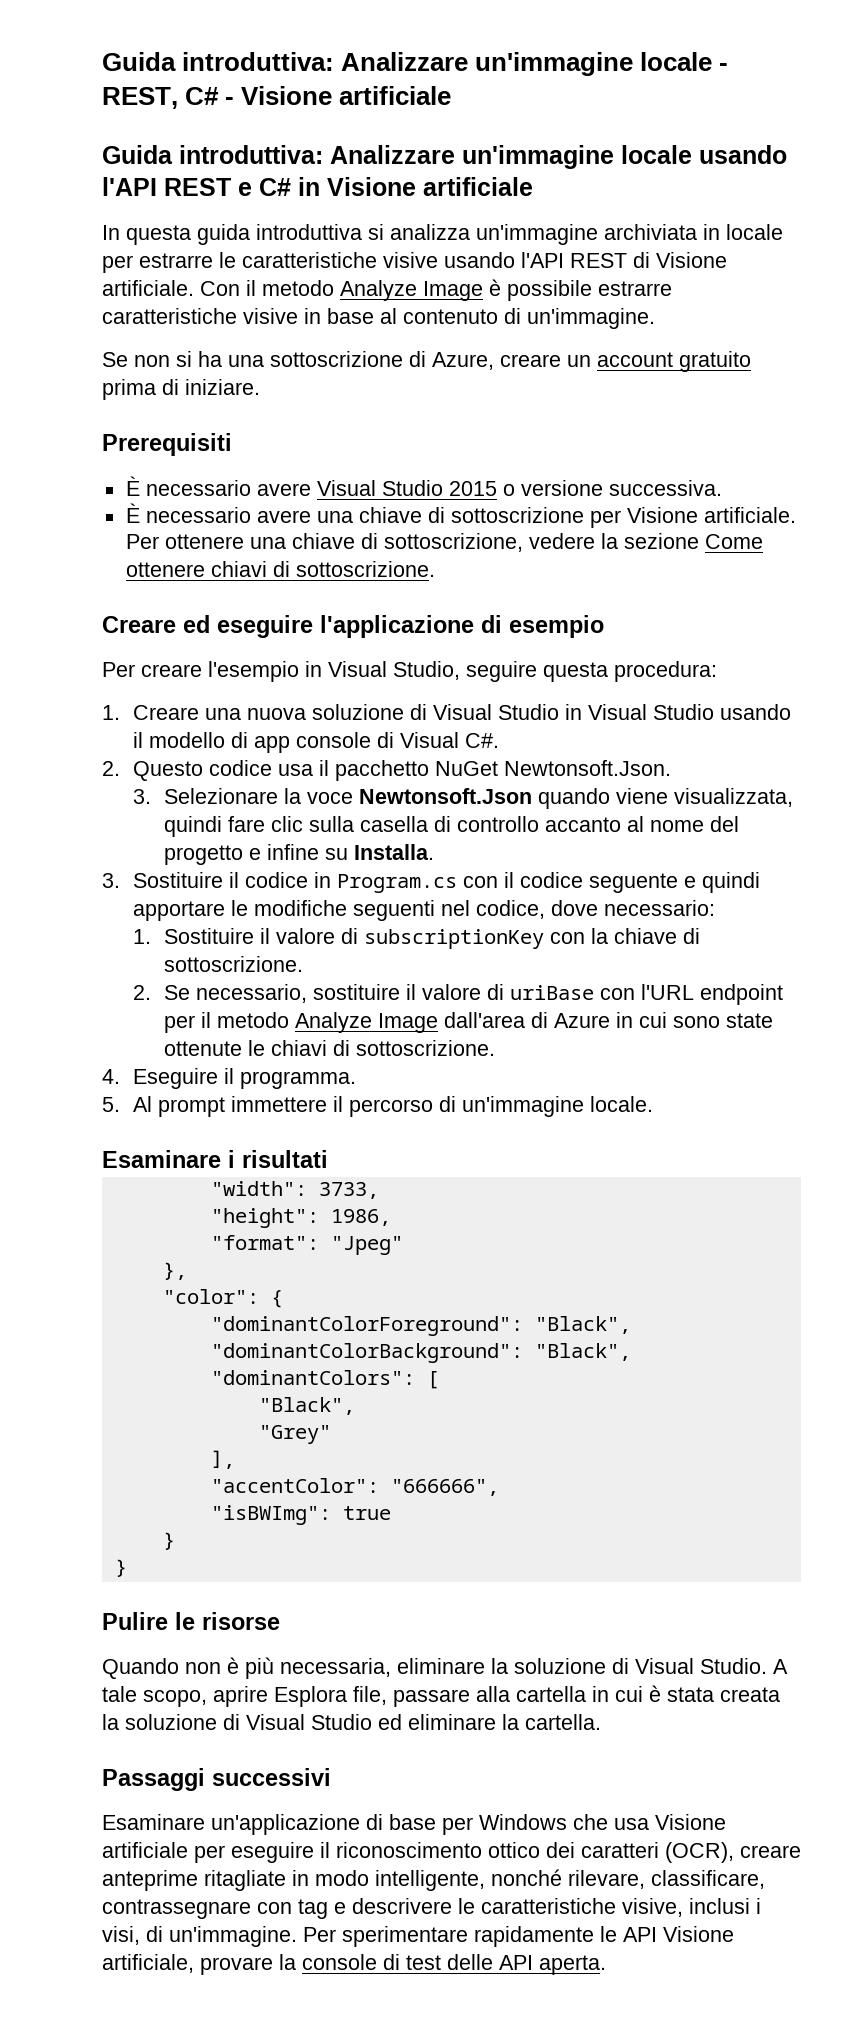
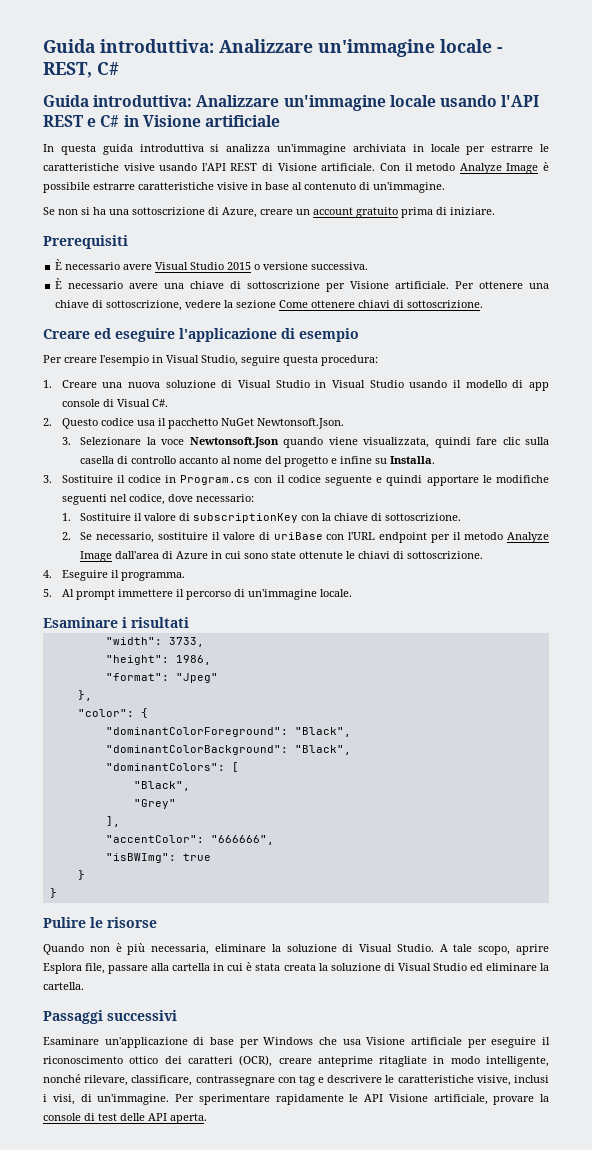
- Guida introduttiva: Analizzare un'immagine locale - REST, C# - Visione artificiale
+ Guida introduttiva: Analizzare un'immagine locale - REST, C#

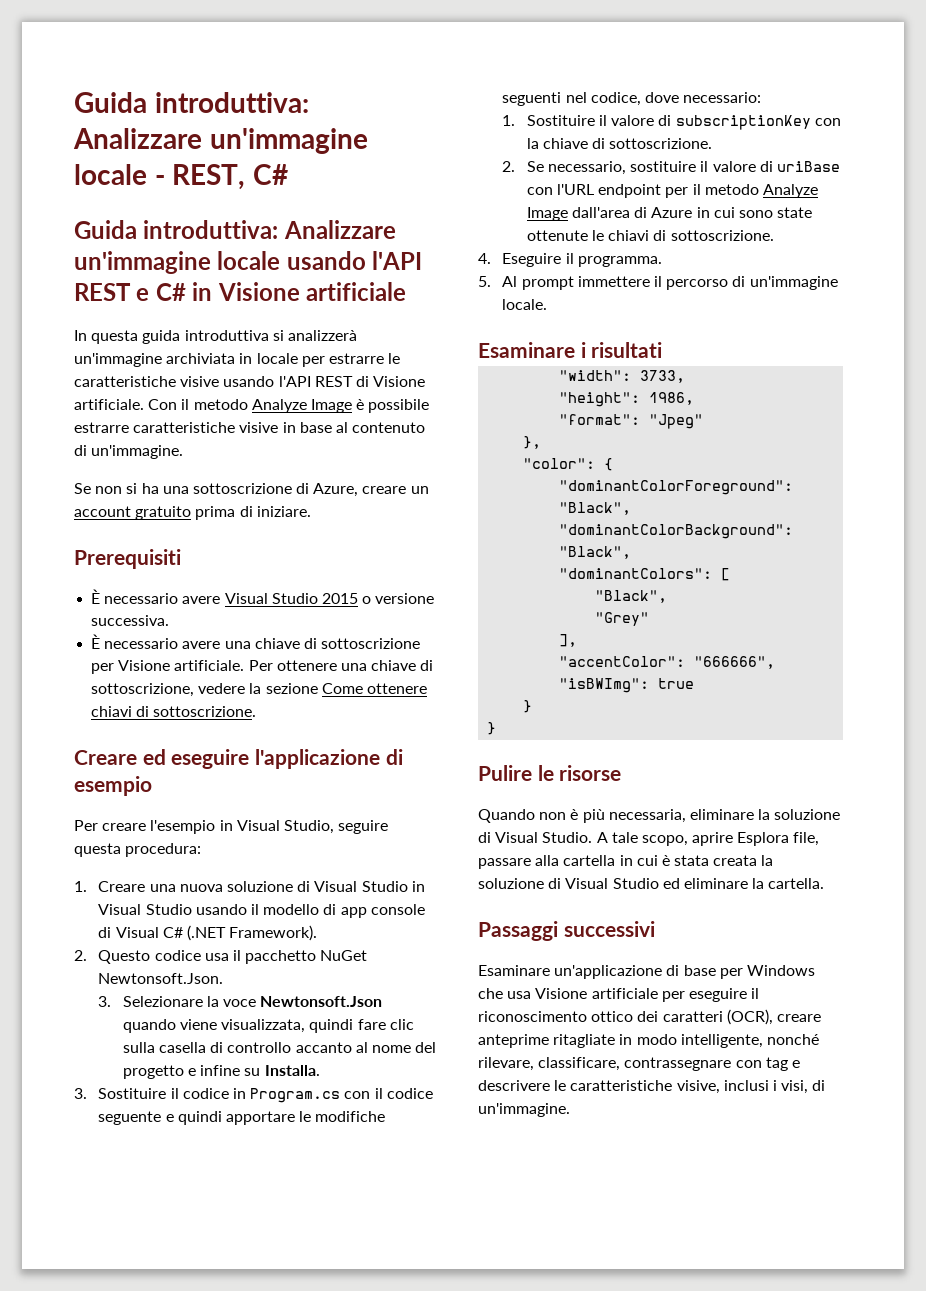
- In questa guida introduttiva si analizza un'immagine archiviata in locale per estrarre le caratteristiche visive usando l'API REST di Visione artificiale.
+ In questa guida introduttiva si analizzerà un'immagine archiviata in locale per estrarre le caratteristiche visive usando l'API REST di Visione artificiale.
- 1. Creare una nuova soluzione di Visual Studio in Visual Studio usando il modello di app console di Visual C#.
+ 1. Creare una nuova soluzione di Visual Studio in Visual Studio usando il modello di app console di Visual C# (.NET Framework).
- Per sperimentare rapidamente le API Visione artificiale, provare la console di test delle API aperta.

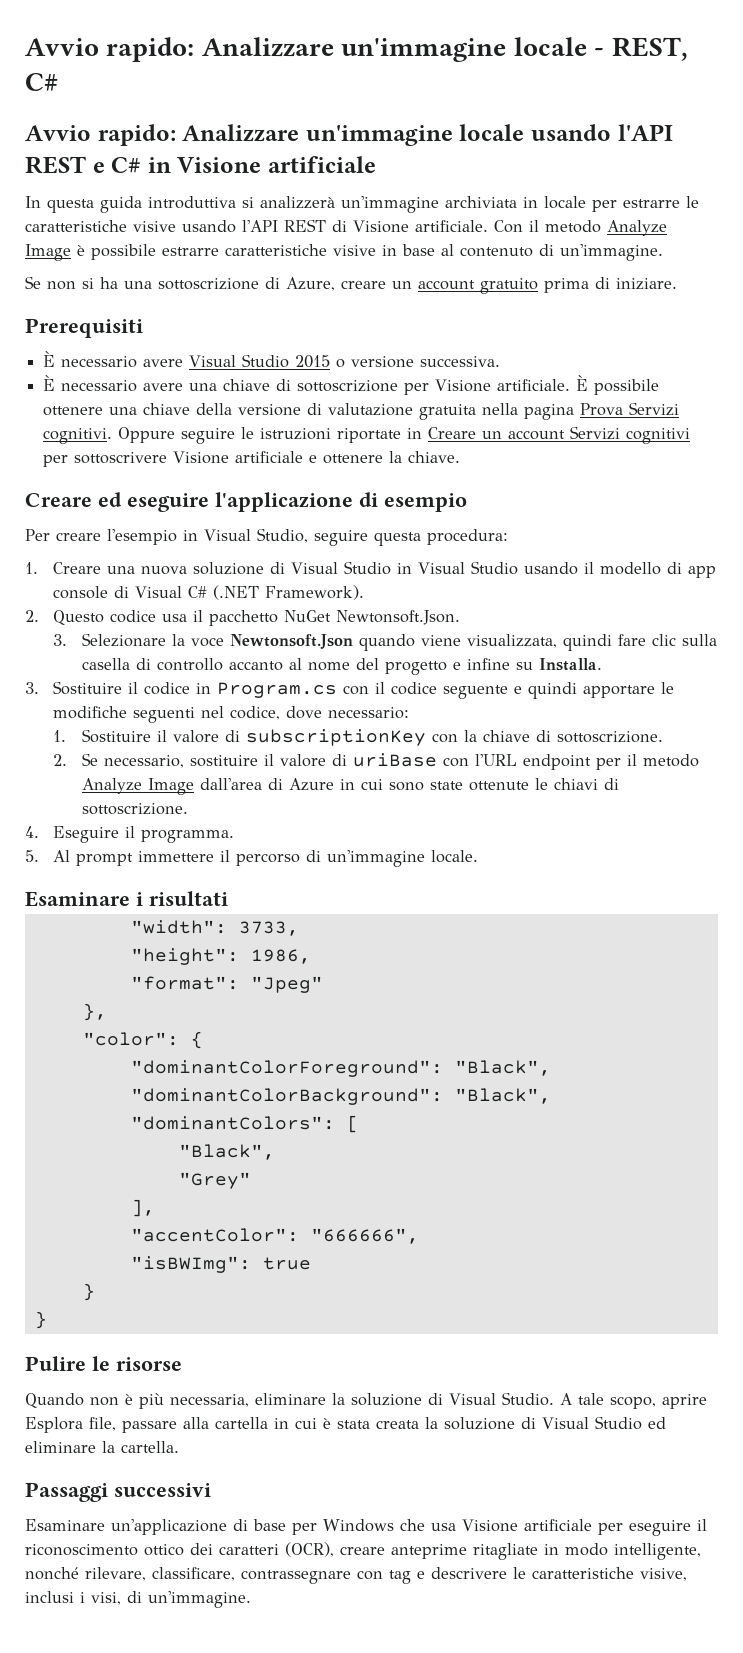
- Guida introduttiva: Analizzare un'immagine locale - REST, C#
+ Avvio rapido: Analizzare un'immagine locale - REST, C#
- Guida introduttiva: Analizzare un'immagine locale usando l'API REST e C# in Visione artificiale
+ Avvio rapido: Analizzare un'immagine locale usando l'API REST e C# in Visione artificiale
- Per ottenere una chiave di sottoscrizione, vedere la sezione Come ottenere chiavi di sottoscrizione.
+ È possibile ottenere una chiave della versione di valutazione gratuita nella pagina Prova Servizi cognitivi. Oppure seguire le istruzioni riportate in Creare un account Servizi cognitivi per sottoscrivere Visione artificiale e ottenere la chiave.

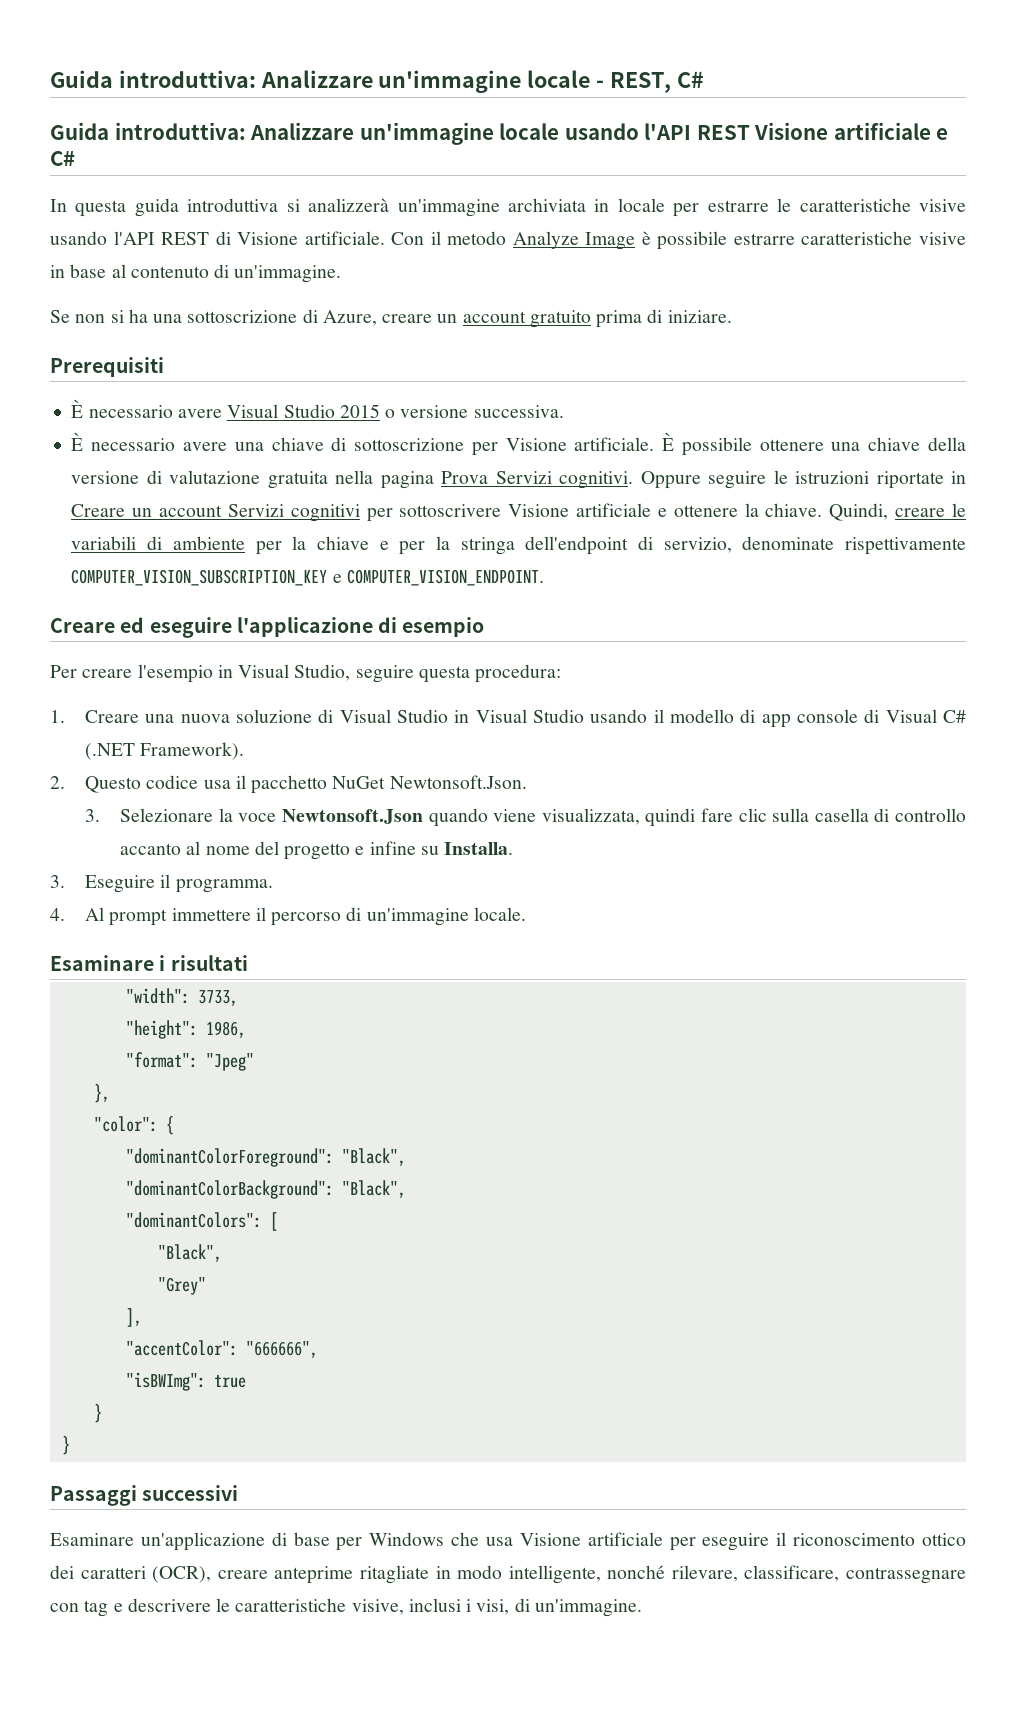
- Avvio rapido: Analizzare un'immagine locale - REST, C#
+ Guida introduttiva: Analizzare un'immagine locale - REST, C#
- Avvio rapido: Analizzare un'immagine locale usando l'API REST e C# in Visione artificiale
+ Guida introduttiva: Analizzare un'immagine locale usando l'API REST Visione artificiale e C#
+ Quindi, creare le variabili di ambiente per la chiave e per la stringa dell'endpoint di servizio, denominate rispettivamente COMPUTER_VISION_SUBSCRIPTION_KEY e COMPUTER_VISION_ENDPOINT.
- 3. Sostituire il codice in Program.cs con il codice seguente e quindi apportare le modifiche seguenti nel codice, dove necessario:
- 1. Sostituire il valore di subscriptionKey con la chiave di sottoscrizione.
- 2. Se necessario, sostituire il valore di uriBase con l'URL endpoint per il metodo Analyze Image dall'area di Azure in cui sono state ottenute le chiavi di sottoscrizione.
- 4. Eseguire il programma.
+ 3. Eseguire il programma.
- 5. Al prompt immettere il percorso di un'immagine locale.
+ 4. Al prompt immettere il percorso di un'immagine locale.
- Pulire le risorse
- Quando non è più necessaria, eliminare la soluzione di Visual Studio. A tale scopo, aprire Esplora file, passare alla cartella in cui è stata creata la soluzione di Visual Studio ed eliminare la cartella.

